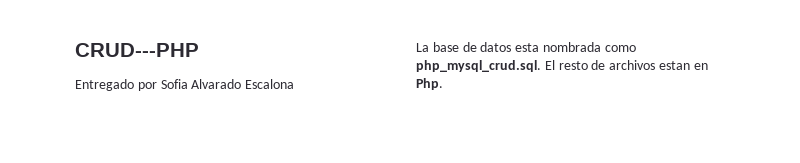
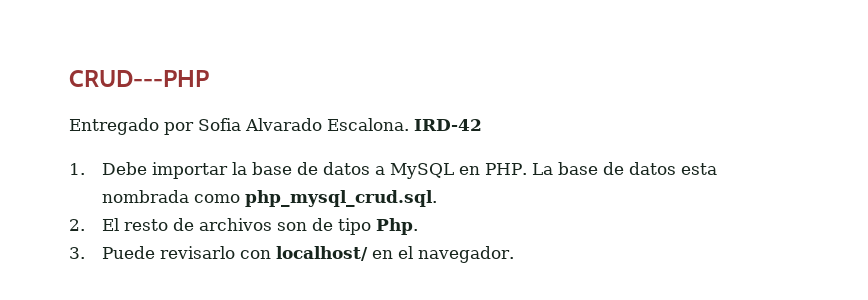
- Entregado por Sofia Alvarado Escalona
- La base de datos esta nombrada como php_mysql_crud.sql. El resto de archivos estan en Php.
+ Entregado por Sofia Alvarado Escalona. IRD-42
+ 1. Debe importar la base de datos a MySQL en PHP. La base de datos esta nombrada como php_mysql_crud.sql.
+ 2. El resto de archivos son de tipo Php.
+ 3. Puede revisarlo con localhost/ en el navegador.

